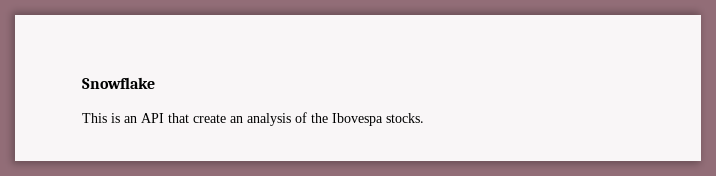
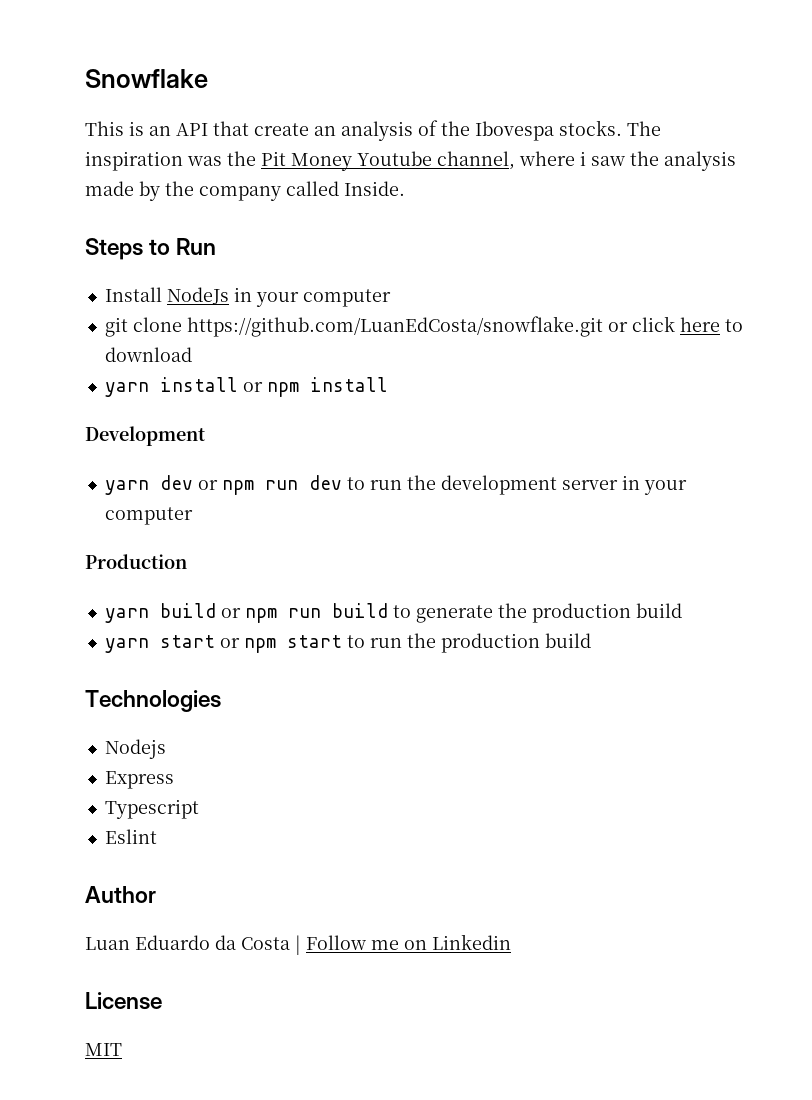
+ The inspiration was the Pit Money Youtube channel, where i saw the analysis made by the company called Inside.
+ Steps to Run
+ Install NodeJs in your computer
+ git clone https://github.com/LuanEdCosta/snowflake.git or click here to download
+ yarn install or npm install
+ Development
+ yarn dev or npm run dev to run the development server in your computer
+ Production
+ yarn build or npm run build to generate the production build
+ yarn start or npm start to run the production build
+ Technologies
+ Nodejs
+ Express
+ Typescript
+ Eslint
+ Author
+ Luan Eduardo da Costa | Follow me on Linkedin
+ License
+ MIT

